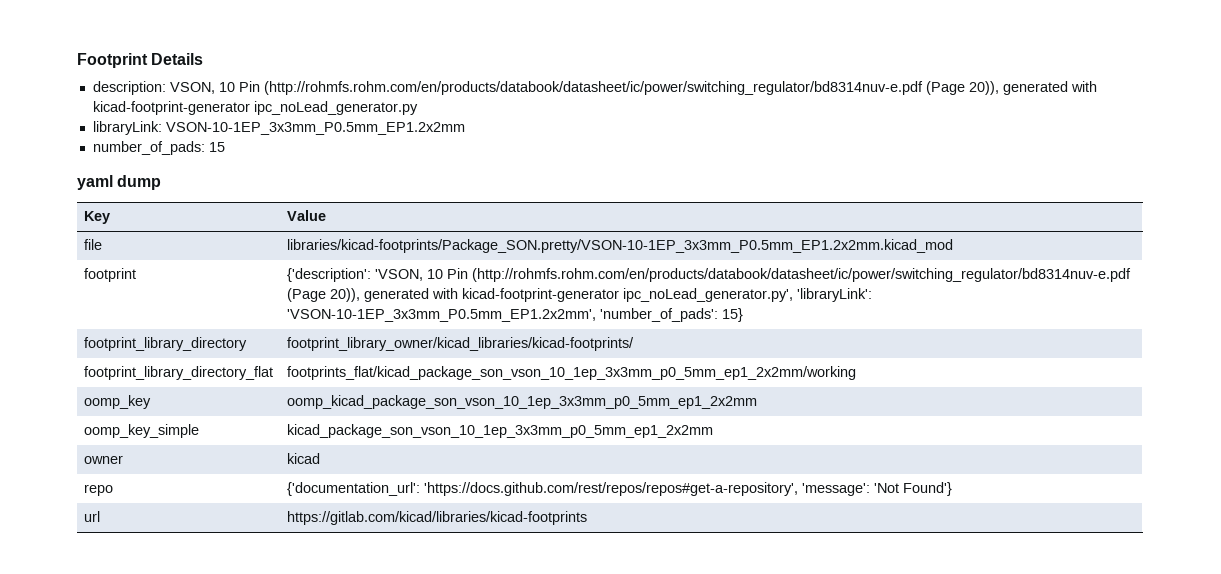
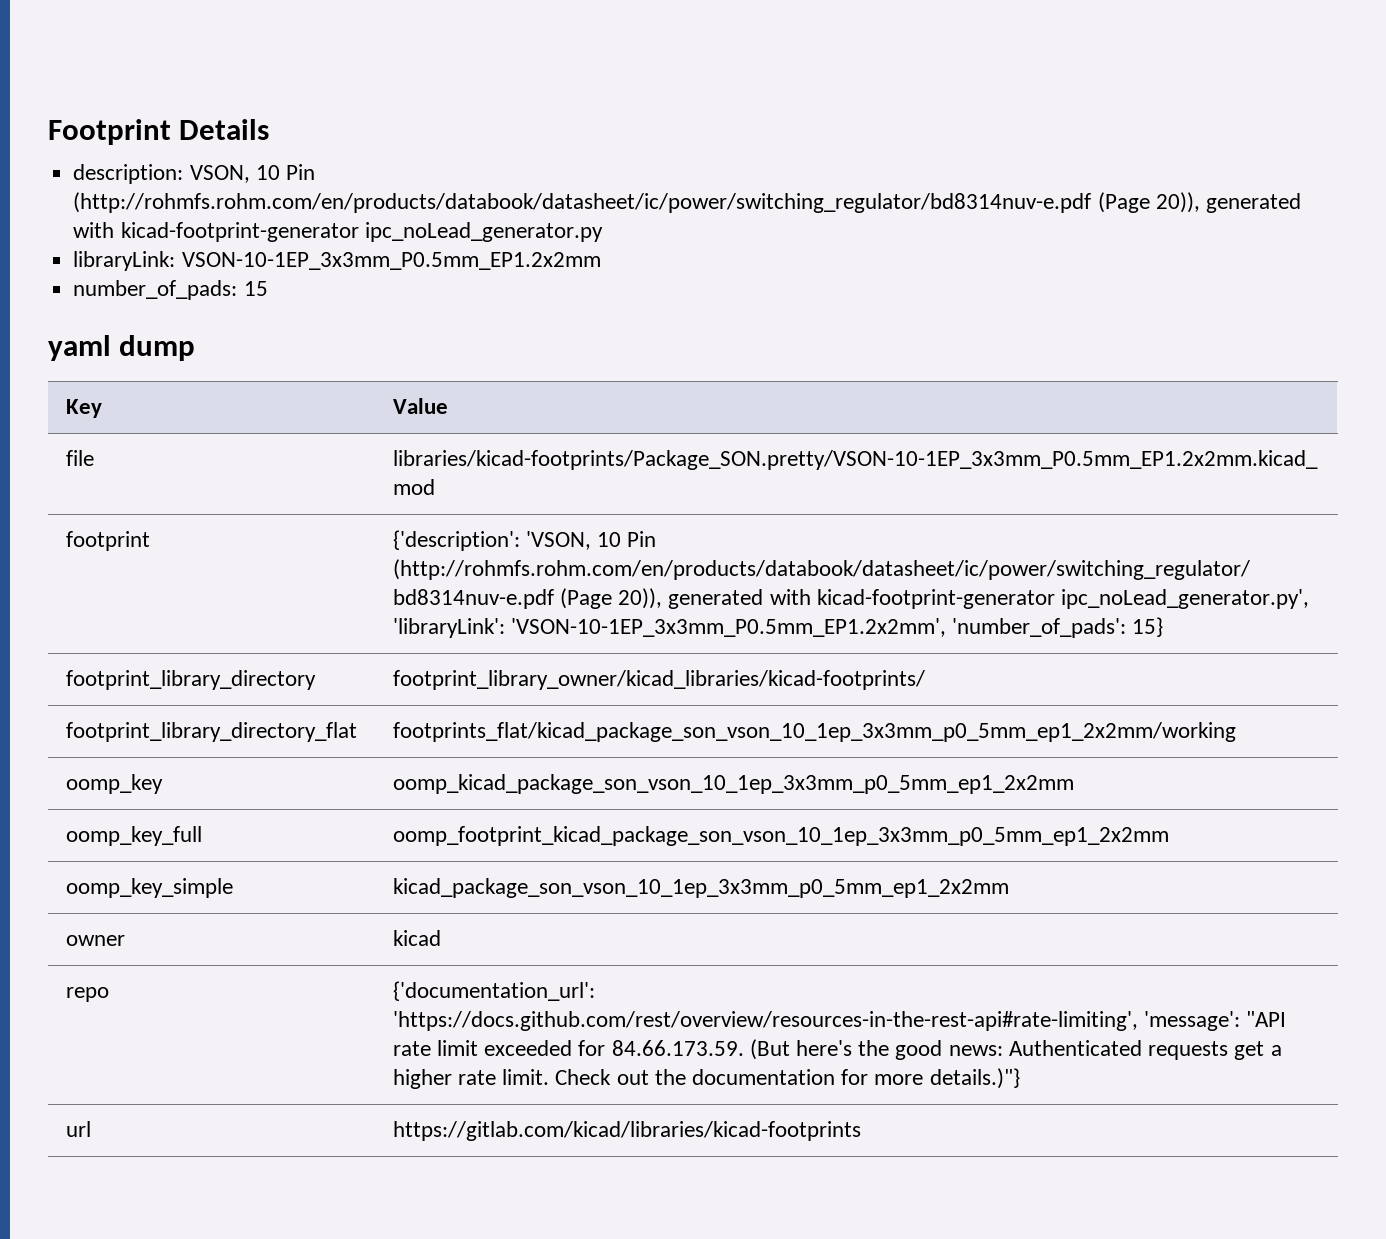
+ oomp_key_full | oomp_footprint_kicad_package_son_vson_10_1ep_3x3mm_p0_5mm_ep1_2x2mm
- repo | {'documentation_url': 'https://docs.github.com/rest/repos/repos#get-a-repository', 'message': 'Not Found'}
+ repo | {'documentation_url': 'https://docs.github.com/rest/overview/resources-in-the-rest-api#rate-limiting', 'message': "API rate limit exceeded for 84.66.173.59. (But here's the good news: Authenticated requests get a higher rate limit. Check out the documentation for more details.)"}

